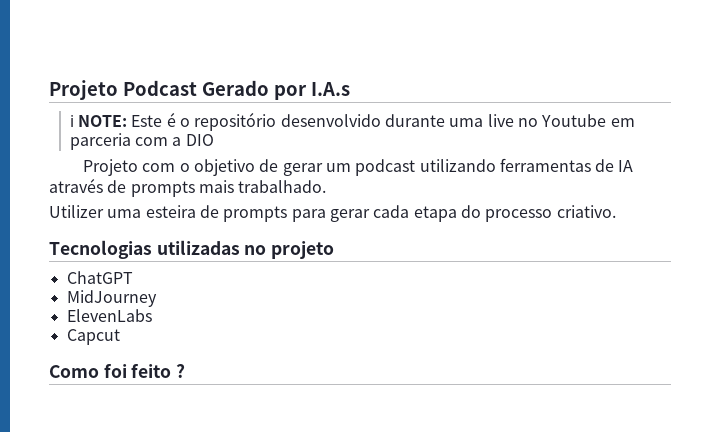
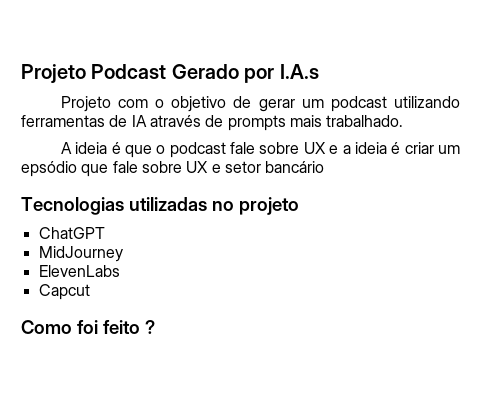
- ℹ NOTE: Este é o repositório desenvolvido durante uma live no Youtube em parceria com a DIO
- Utilizer uma esteira de prompts para gerar cada etapa do processo criativo.
+ A ideia é que o podcast fale sobre UX e a ideia é criar um epsódio que fale sobre UX e setor bancário

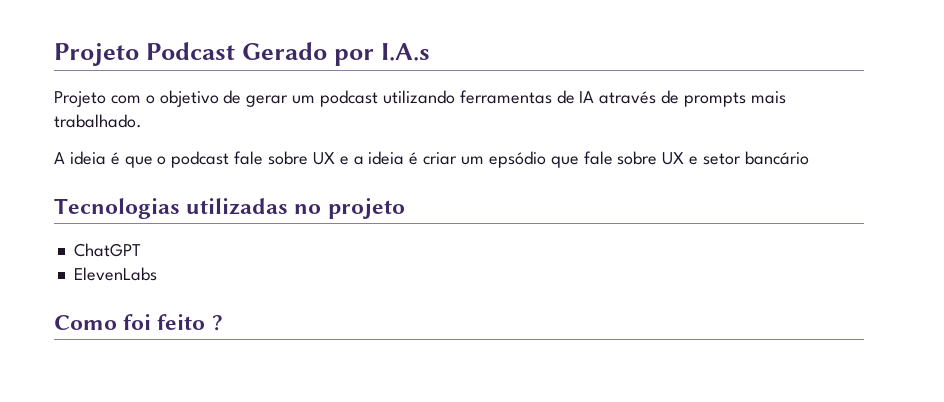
- MidJourney
- Capcut

